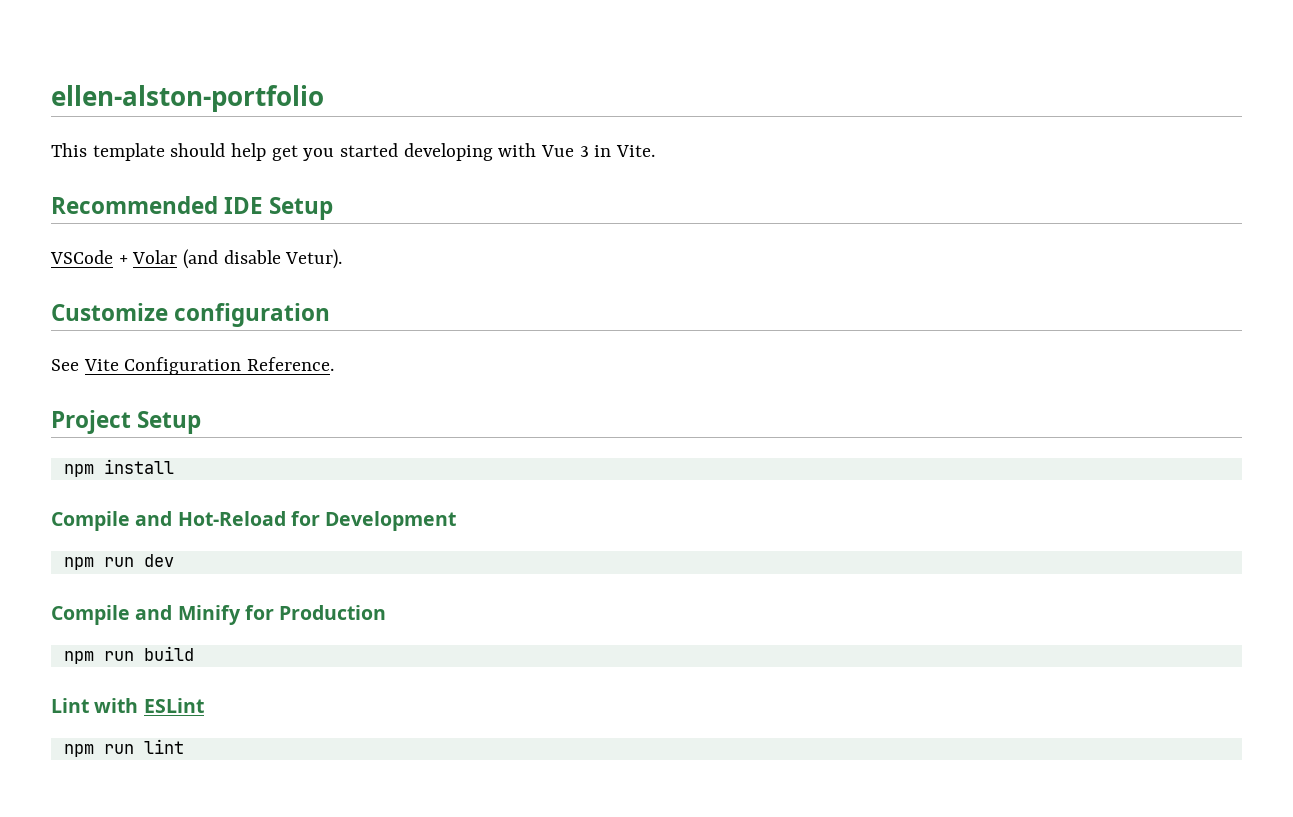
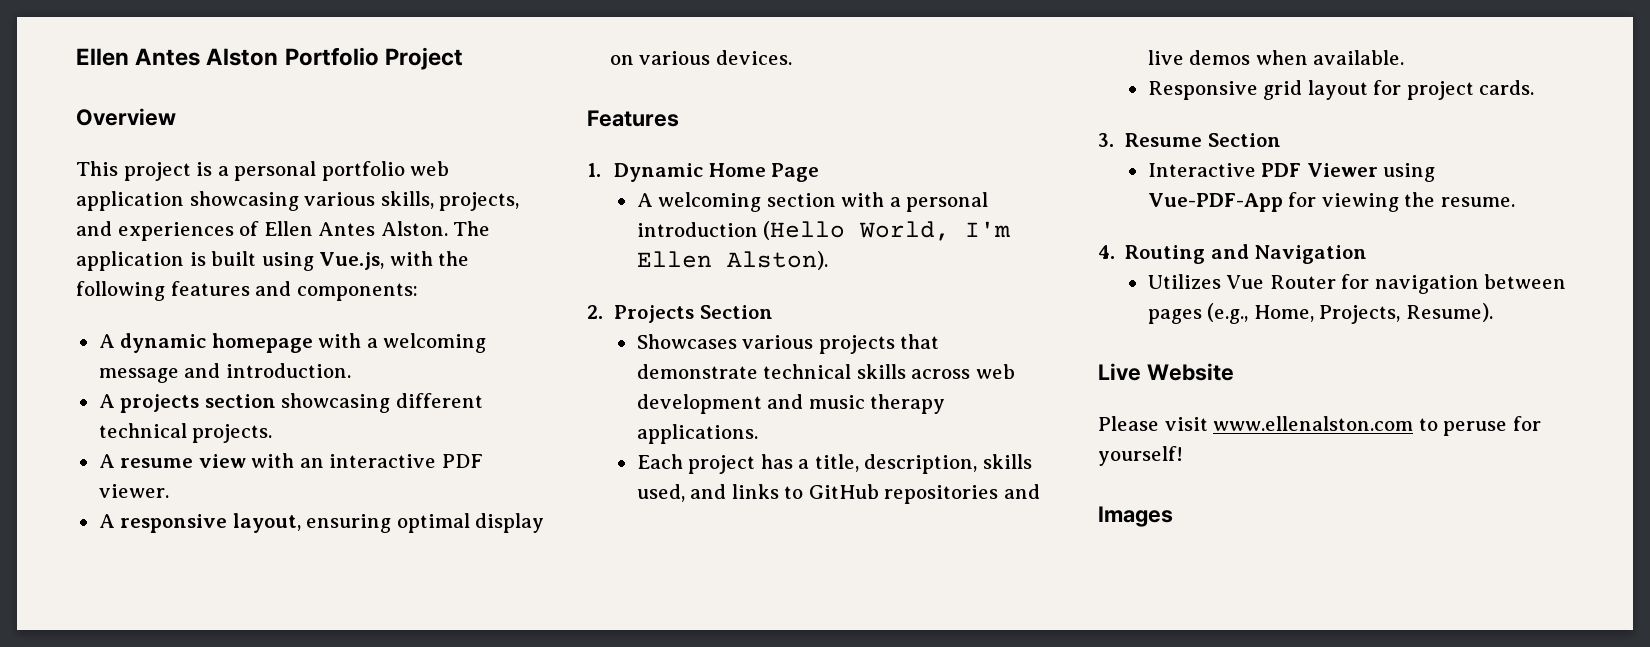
- ellen-alston-portfolio
- This template should help get you started developing with Vue 3 in Vite.
- Recommended IDE Setup
- VSCode + Volar (and disable Vetur).
- Customize configuration
- See Vite Configuration Reference.
- Project Setup
- npm install
- Compile and Hot-Reload for Development
- npm run dev
- Compile and Minify for Production
- npm run build
- Lint with ESLint
- npm run lint
+ Ellen Antes Alston Portfolio Project
+ Overview
+ This project is a personal portfolio web application showcasing various skills, projects, and experiences of Ellen Antes Alston. The application is built using Vue.js, with the following features and components:
+ A dynamic homepage with a welcoming message and introduction.
+ A projects section showcasing different technical projects.
+ A resume view with an interactive PDF viewer.
+ A responsive layout, ensuring optimal display on various devices.
+ Features
+ 1. Dynamic Home Page
+ A welcoming section with a personal introduction (Hello World, I'm Ellen Alston).
+ 2. Projects Section
+ Showcases various projects that demonstrate technical skills across web development and music therapy applications.
+ Each project has a title, description, skills used, and links to GitHub repositories and live demos when available.
+ Responsive grid layout for project cards.
+ 3. Resume Section
+ Interactive PDF Viewer using Vue-PDF-App for viewing the resume.
+ 4. Routing and Navigation
+ Utilizes Vue Router for navigation between pages (e.g., Home, Projects, Resume).
+ Live Website
+ Please visit www.ellenalston.com to peruse for yourself!
+ Images

